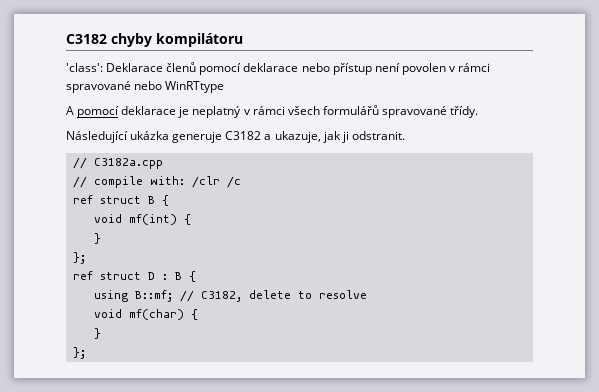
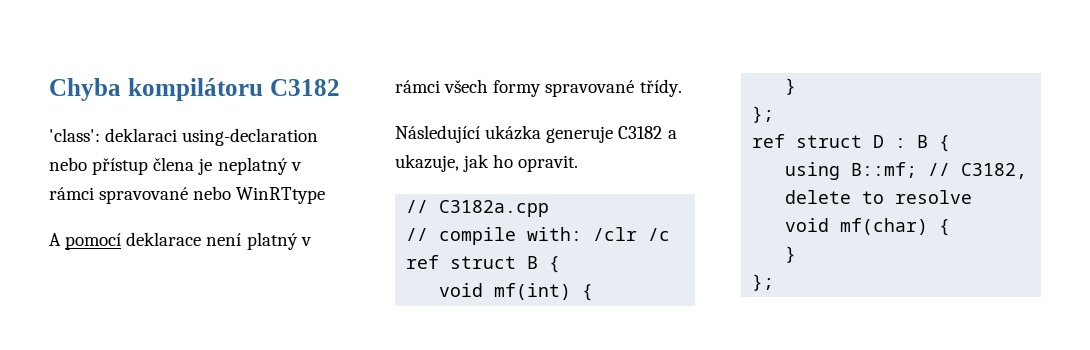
- C3182 chyby kompilátoru
+ Chyba kompilátoru C3182
- 'class': Deklarace členů pomocí deklarace nebo přístup není povolen v rámci spravované nebo WinRTtype
+ 'class': deklaraci using-declaration nebo přístup člena je neplatný v rámci spravované nebo WinRTtype
- A pomocí deklarace je neplatný v rámci všech formulářů spravované třídy.
+ A pomocí deklarace není platný v rámci všech formy spravované třídy.
- Následující ukázka generuje C3182 a ukazuje, jak ji odstranit.
+ Následující ukázka generuje C3182 a ukazuje, jak ho opravit.

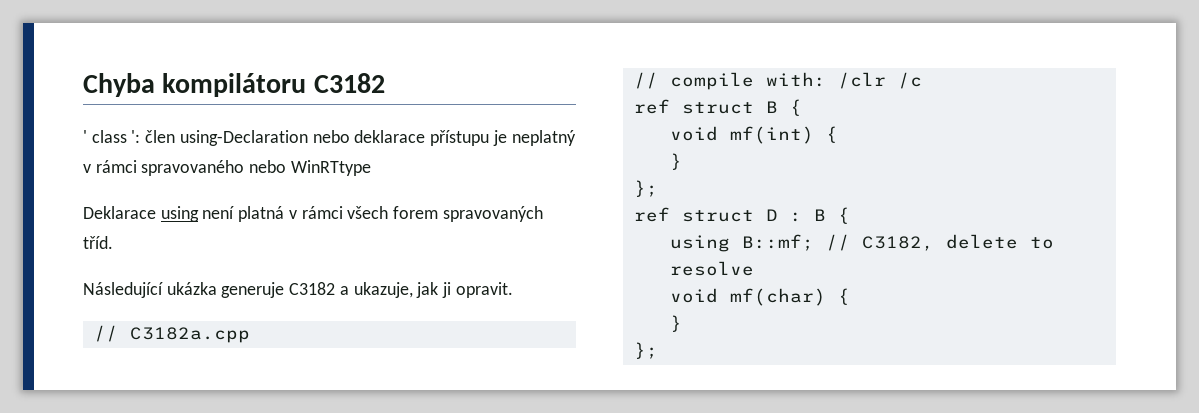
- 'class': deklaraci using-declaration nebo přístup člena je neplatný v rámci spravované nebo WinRTtype
+ ' class ': člen using-Declaration nebo deklarace přístupu je neplatný v rámci spravovaného nebo WinRTtype
- A pomocí deklarace není platný v rámci všech formy spravované třídy.
+ Deklarace using není platná v rámci všech forem spravovaných tříd.
- Následující ukázka generuje C3182 a ukazuje, jak ho opravit.
+ Následující ukázka generuje C3182 a ukazuje, jak ji opravit.

